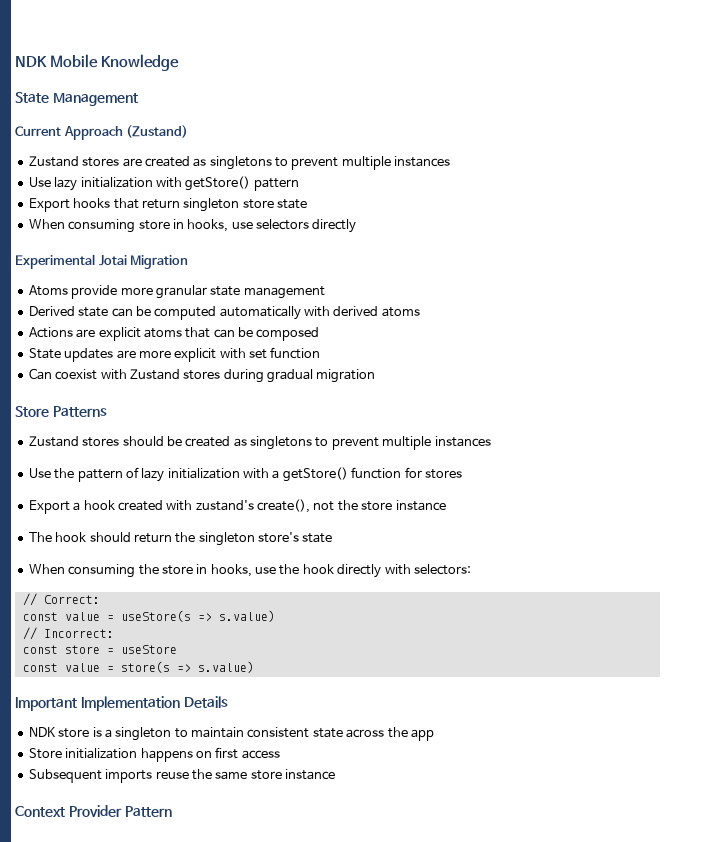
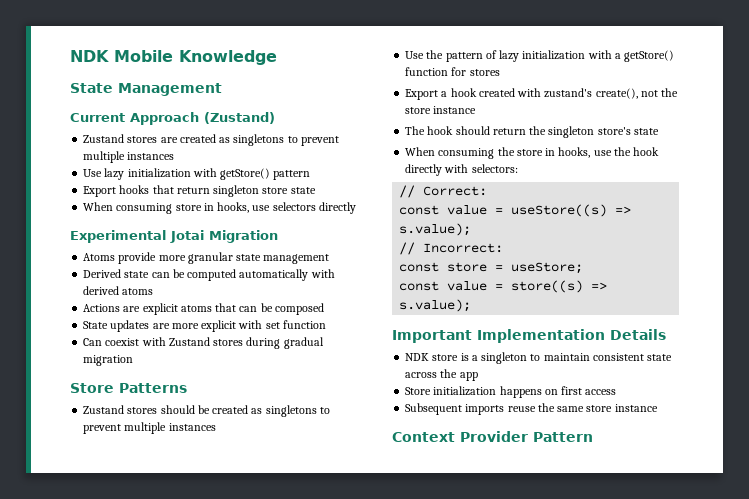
- const value = useStore(s => s.value)
+ const value = useStore((s) => s.value);
- const store = useStore
- const value = store(s => s.value)
+ const store = useStore;
+ const value = store((s) => s.value);

